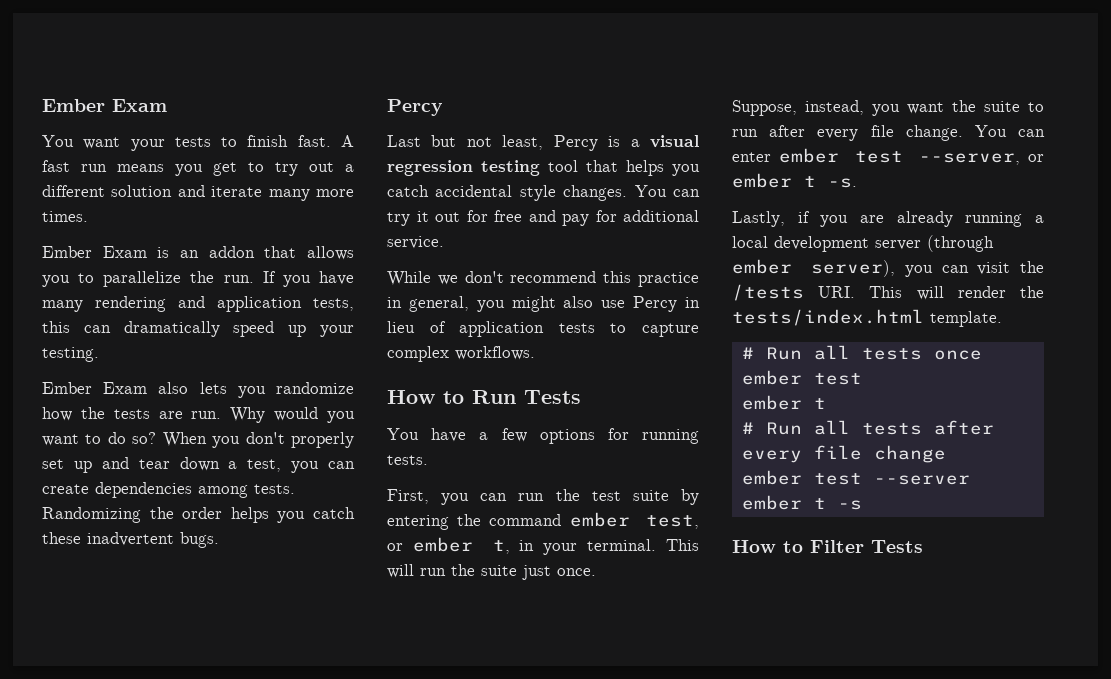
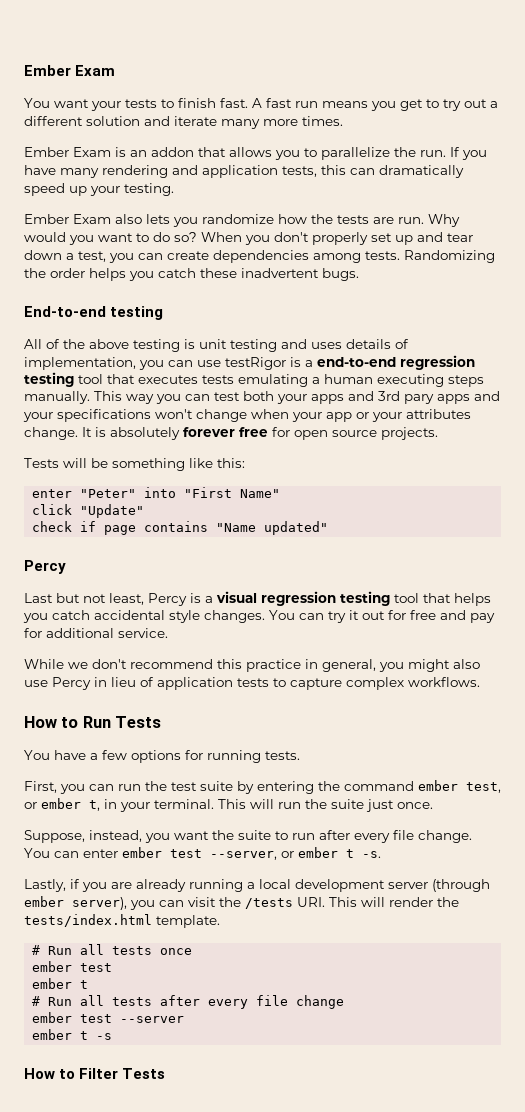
+ End-to-end testing
+ All of the above testing is unit testing and uses details of implementation, you can use testRigor is a end-to-end regression testing tool that executes tests emulating a human executing steps manually. This way you can test both your apps and 3rd pary apps and your specifications won't change when your app or your attributes change. It is absolutely forever free for open source projects.
+ Tests will be something like this:
+ enter "Peter" into "First Name"
+ click "Update"
+ check if page contains "Name updated"

